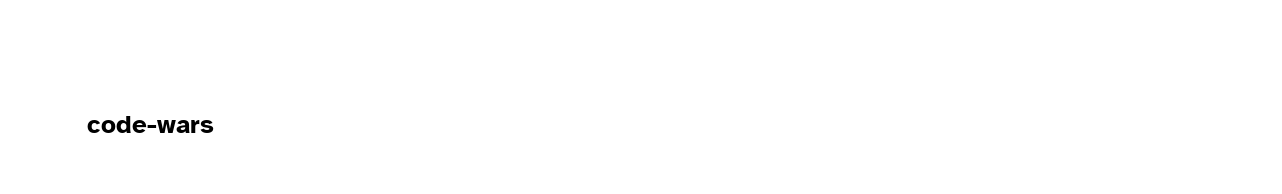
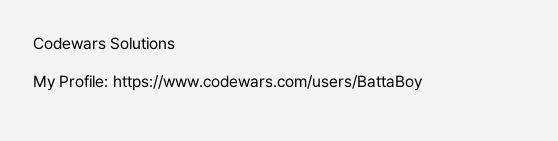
- code-wars
+ Codewars Solutions
+ My Profile: https://www.codewars.com/users/BattaBoy

